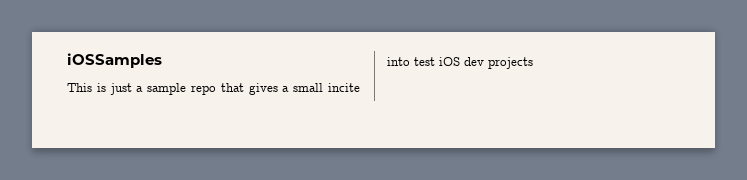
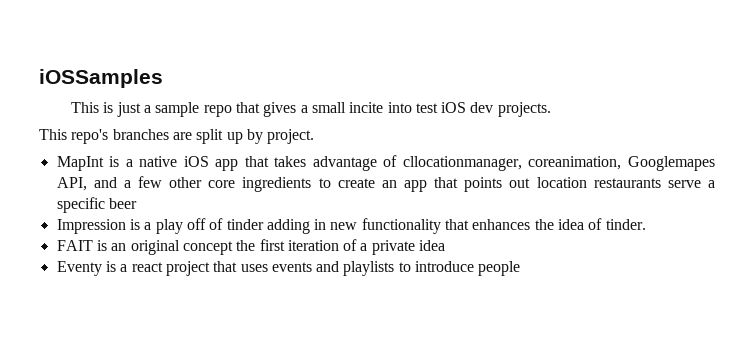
- This is just a sample repo that gives a small incite into test iOS dev projects
+ This is just a sample repo that gives a small incite into test iOS dev projects.
+ This repo's branches are split up by project.
+ MapInt is a native iOS app that takes advantage of cllocationmanager, coreanimation, Googlemapes API, and a few other core ingredients to create an app that points out location restaurants serve a specific beer
+ Impression is a play off of tinder adding in new functionality that enhances the idea of tinder.
+ FAIT is an original concept the first iteration of a private idea
+ Eventy is a react project that uses events and playlists to introduce people

